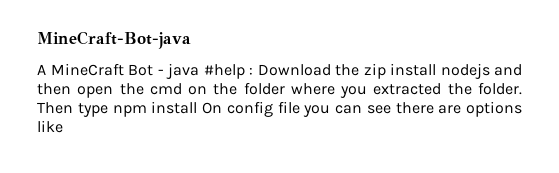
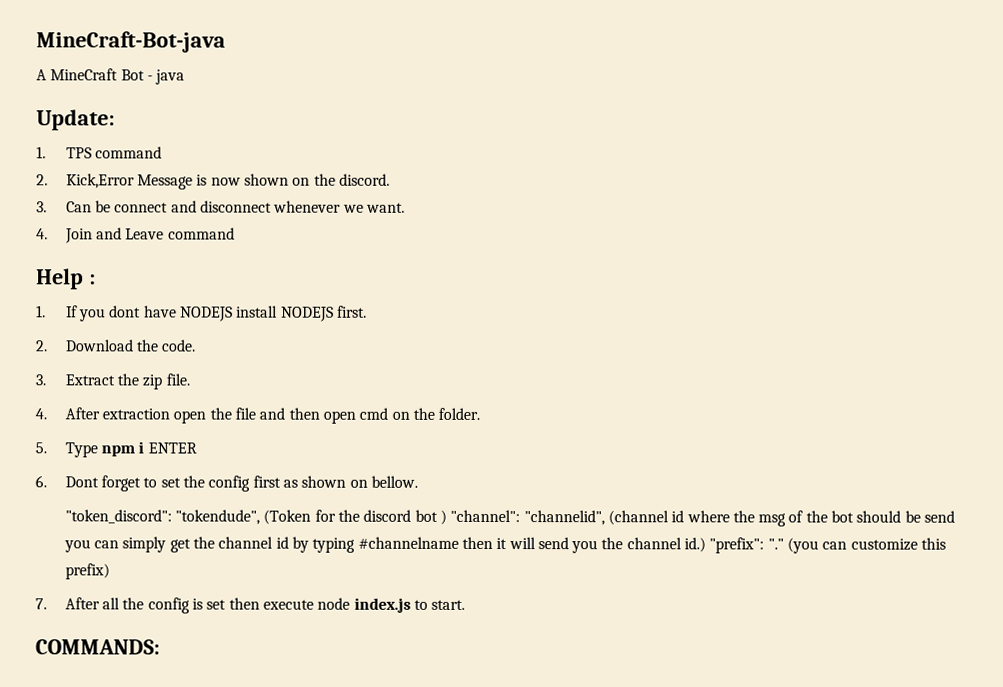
- A MineCraft Bot - java #help : Download the zip install nodejs and then open the cmd on the folder where you extracted the folder. Then type npm install On config file you can see there are options like
+ A MineCraft Bot - java
+ Update:
+ 1. TPS command
+ 2. Kick,Error Message is now shown on the discord.
+ 3. Can be connect and disconnect whenever we want.
+ 4. Join and Leave command
+ Help :
+ 1. If you dont have NODEJS install NODEJS first.
+ 2. Download the code.
+ 3. Extract the zip file.
+ 4. After extraction open the file and then open cmd on the folder.
+ 5. Type npm i ENTER
+ 6. Dont forget to set the config first as shown on bellow.
+ "token_discord": "tokendude", (Token for the discord bot ) "channel": "channelid", (channel id where the msg of the bot should be send you can simply get the channel id by typing #channelname then it will send you the channel id.) "prefix": "." (you can customize this prefix)
+ 7. After all the config is set then execute node index.js to start.
+ COMMANDS:

